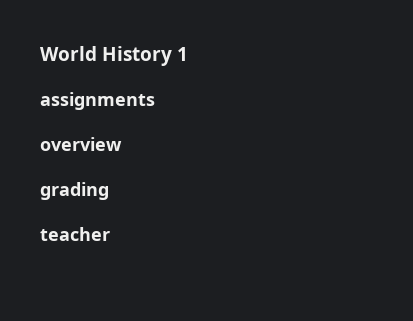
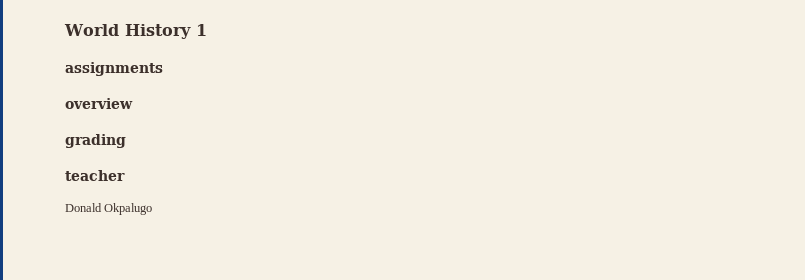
+ Donald Okpalugo

